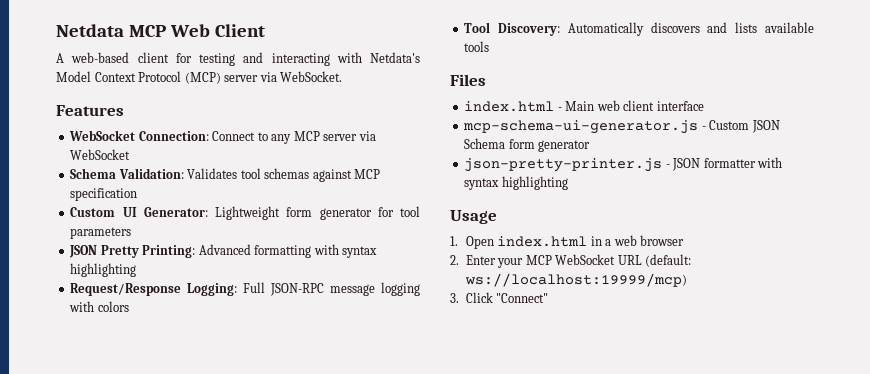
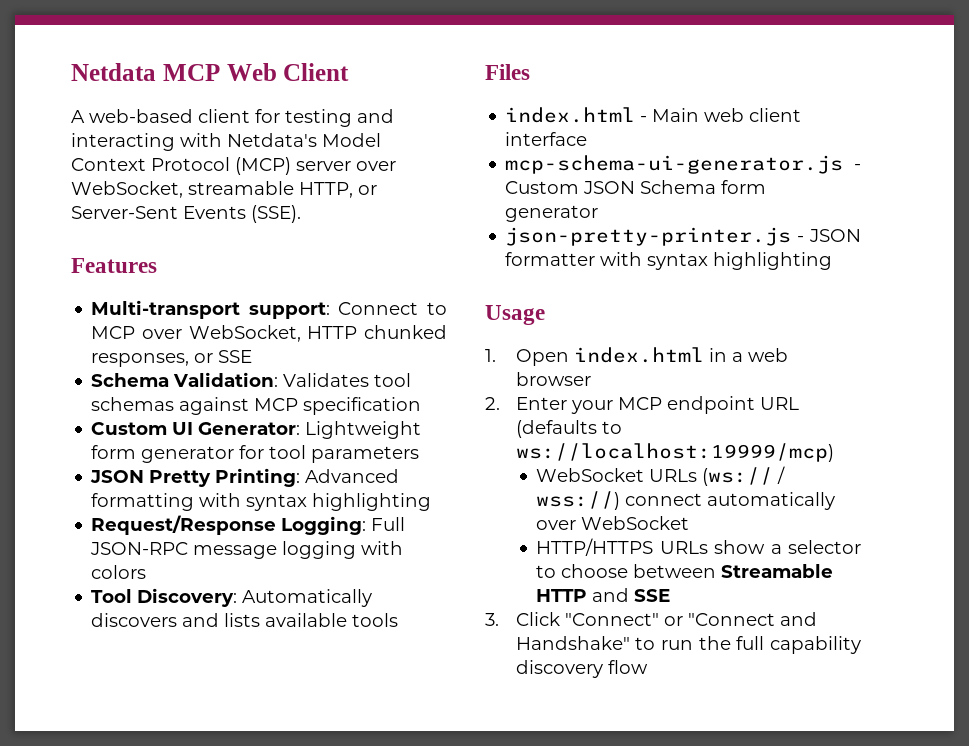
- A web-based client for testing and interacting with Netdata's Model Context Protocol (MCP) server via WebSocket.
+ A web-based client for testing and interacting with Netdata's Model Context Protocol (MCP) server over WebSocket, streamable HTTP, or Server-Sent Events (SSE).
  Features
- WebSocket Connection: Connect to any MCP server via WebSocket
+ Multi-transport support: Connect to MCP over WebSocket, HTTP chunked responses, or SSE
- 2. Enter your MCP WebSocket URL (default: ws://localhost:19999/mcp)
- 3. Click "Connect"
+ 2. Enter your MCP endpoint URL (defaults to ws://localhost:19999/mcp)
+ WebSocket URLs (ws:// / wss://) connect automatically over WebSocket
+ HTTP/HTTPS URLs show a selector to choose between Streamable HTTP and SSE
+ 3. Click "Connect" or "Connect and Handshake" to run the full capability discovery flow

